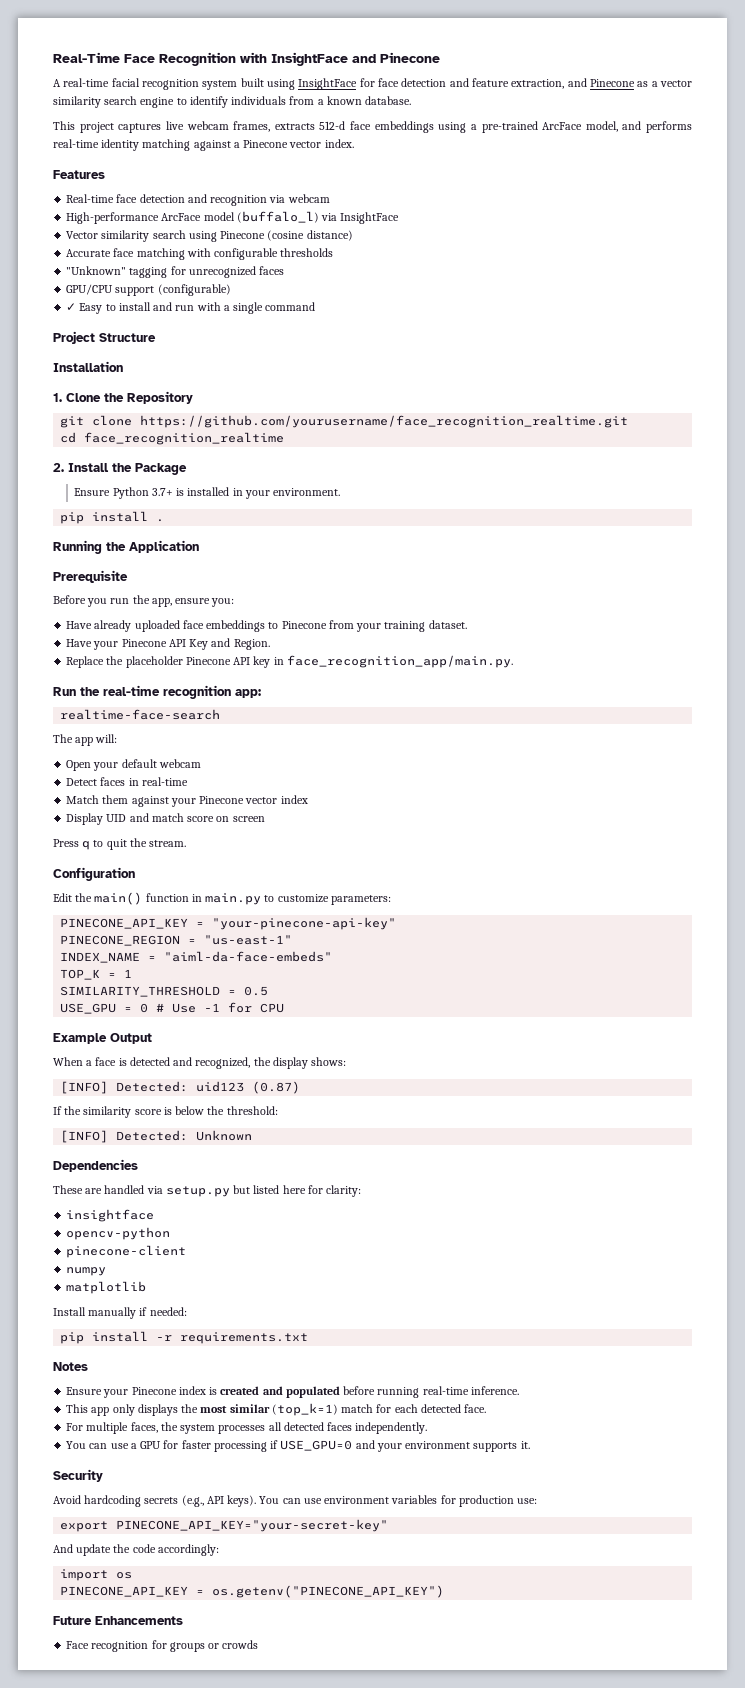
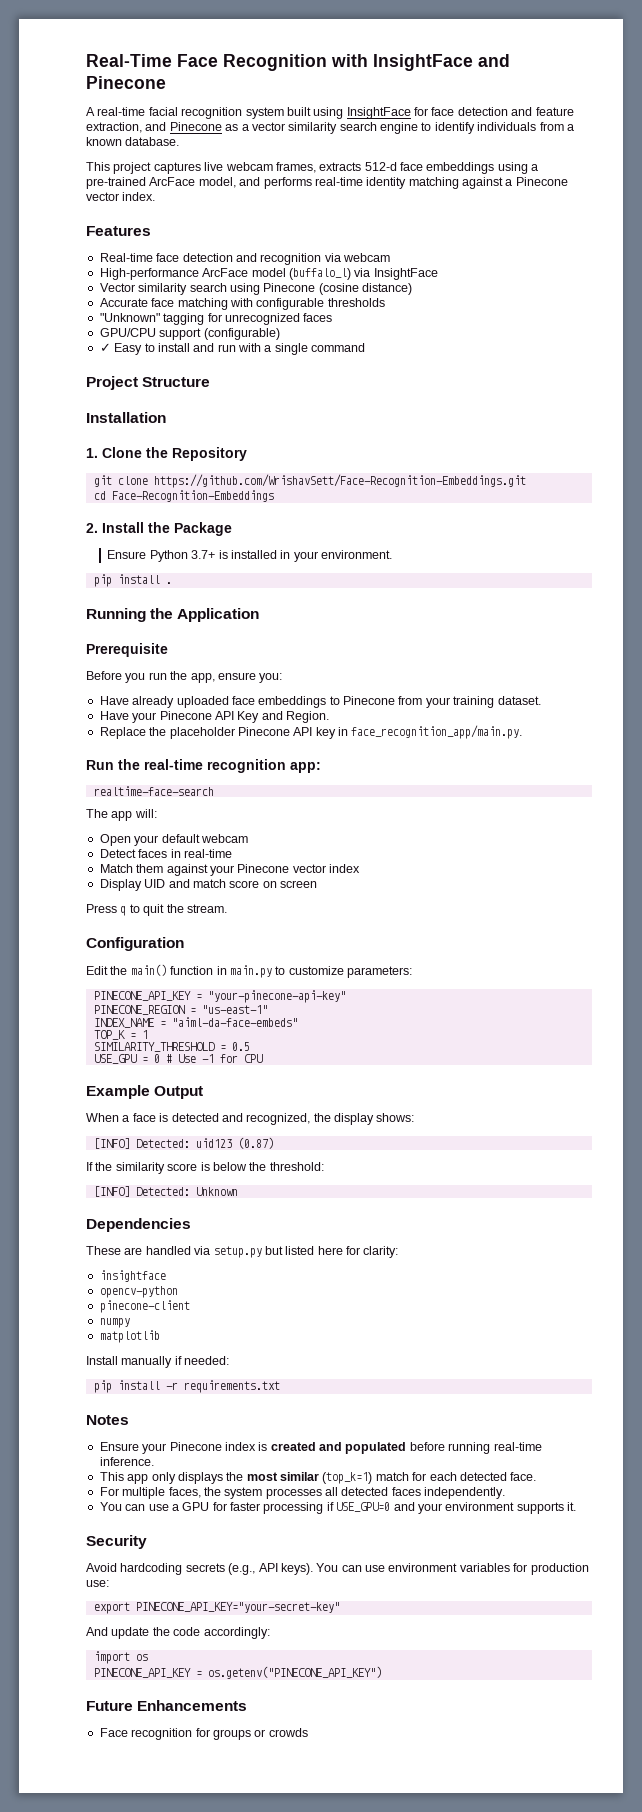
- git clone https://github.com/yourusername/face_recognition_realtime.git
+ git clone https://github.com/WrishavSett/Face-Recognition-Embeddings.git
- cd face_recognition_realtime
+ cd Face-Recognition-Embeddings

